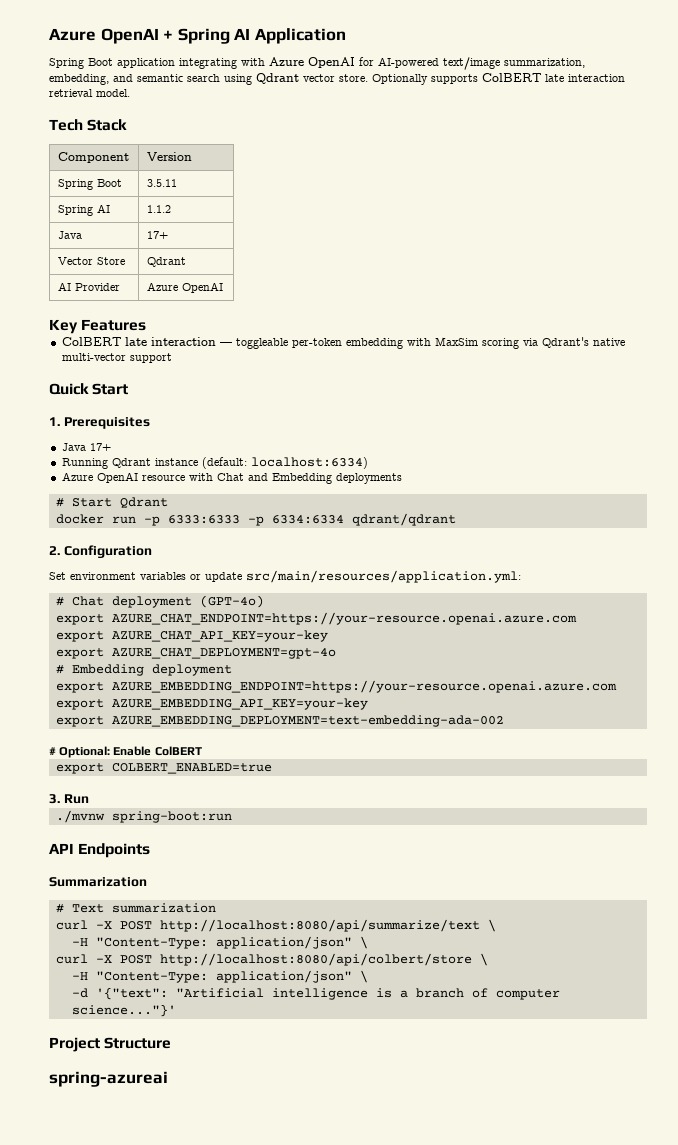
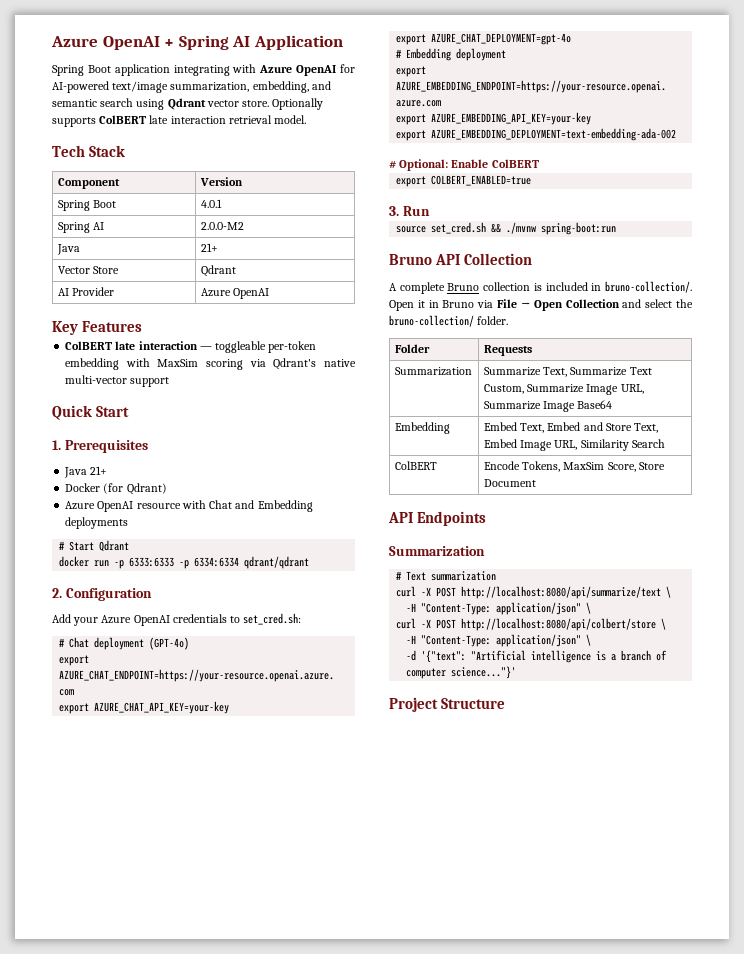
- Spring Boot | 3.5.11
+ Spring Boot | 4.0.1
- Spring AI | 1.1.2
+ Spring AI | 2.0.0-M2
- Java | 17+
+ Java | 21+
- Java 17+
- Running Qdrant instance (default: localhost:6334)
+ Java 21+
+ Docker (for Qdrant)
- Set environment variables or update src/main/resources/application.yml:
+ Add your Azure OpenAI credentials to set_cred.sh:
- ./mvnw spring-boot:run
+ source set_cred.sh && ./mvnw spring-boot:run
+ Bruno API Collection
+ A complete Bruno collection is included in bruno-collection/. Open it in Bruno via File → Open Collection and select the bruno-collection/ folder.
+ Folder | Requests
+ Summarization | Summarize Text, Summarize Text Custom, Summarize Image URL, Summarize Image Base64
+ Embedding | Embed Text, Embed and Store Text, Embed Image URL, Similarity Search
+ ColBERT | Encode Tokens, MaxSim Score, Store Document
- spring-azureai

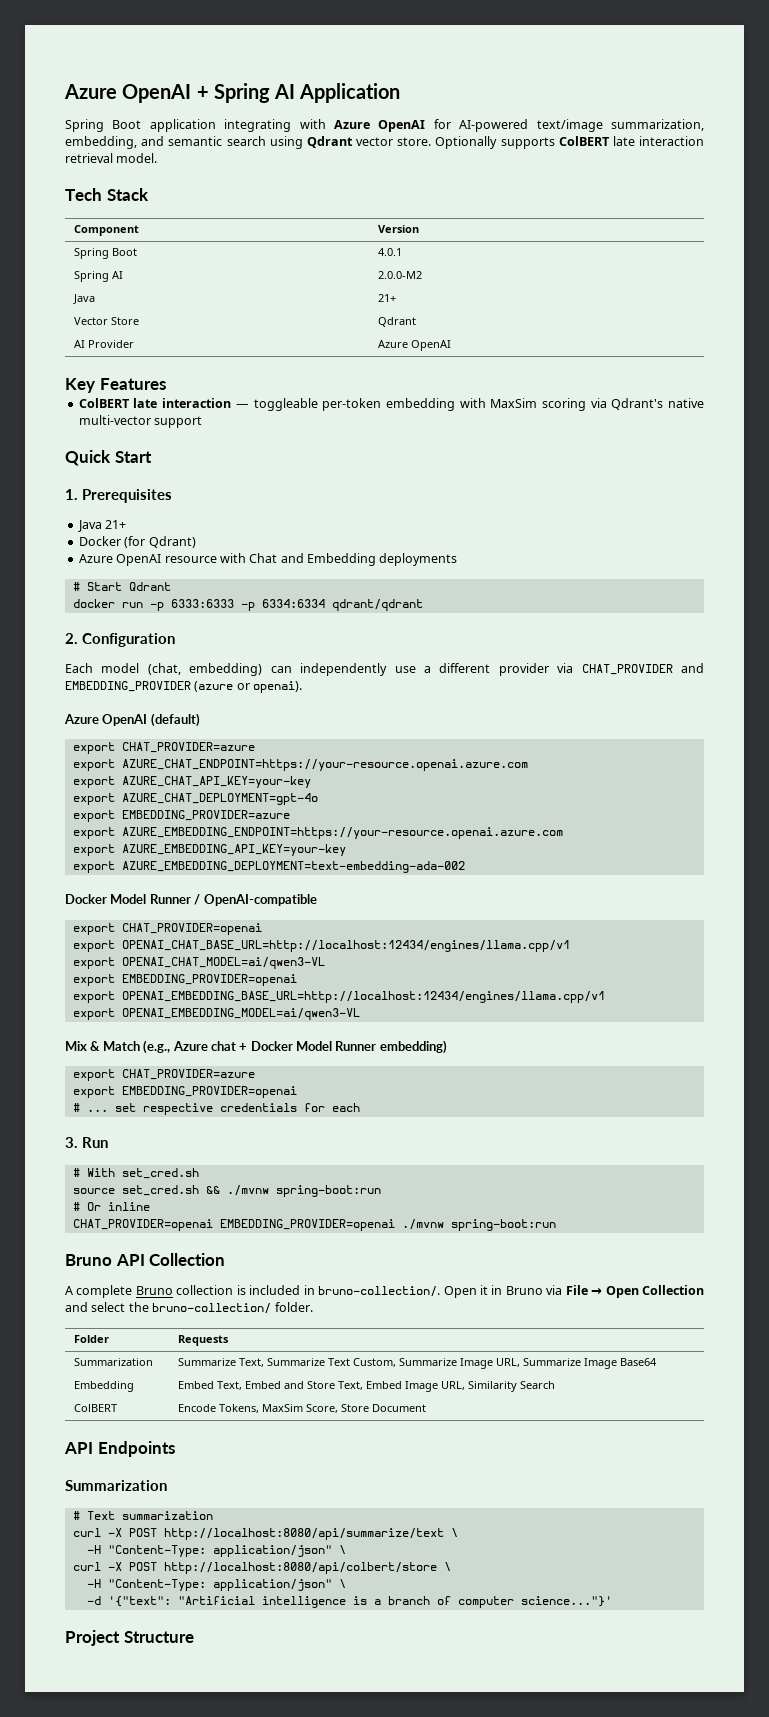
- Add your Azure OpenAI credentials to set_cred.sh:
- # Chat deployment (GPT-4o)
+ Each model (chat, embedding) can independently use a different provider via CHAT_PROVIDER and EMBEDDING_PROVIDER (azure or openai).
+ Azure OpenAI (default)
+ export CHAT_PROVIDER=azure
- # Embedding deployment
+ export EMBEDDING_PROVIDER=azure
- # Optional: Enable ColBERT
- export COLBERT_ENABLED=true
+ Docker Model Runner / OpenAI-compatible
+ export CHAT_PROVIDER=openai
+ export OPENAI_CHAT_BASE_URL=http://localhost:12434/engines/llama.cpp/v1
+ export OPENAI_CHAT_MODEL=ai/qwen3-VL
+ export EMBEDDING_PROVIDER=openai
+ export OPENAI_EMBEDDING_BASE_URL=http://localhost:12434/engines/llama.cpp/v1
+ export OPENAI_EMBEDDING_MODEL=ai/qwen3-VL
+ Mix & Match (e.g., Azure chat + Docker Model Runner embedding)
+ export CHAT_PROVIDER=azure
+ export EMBEDDING_PROVIDER=openai
+ # ... set respective credentials for each
+ # With set_cred.sh
+ # Or inline
+ CHAT_PROVIDER=openai EMBEDDING_PROVIDER=openai ./mvnw spring-boot:run

